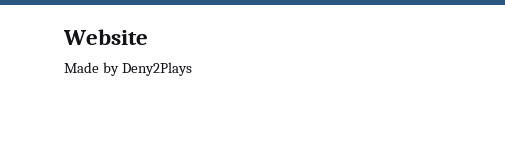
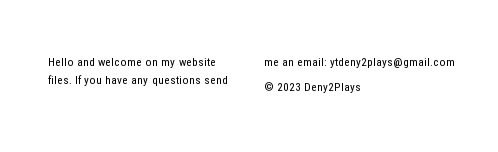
- Website
- Made by Deny2Plays
+ Hello and welcome on my website files. If you have any questions send me an email: ytdeny2plays@gmail.com
+ © 2023 Deny2Plays

